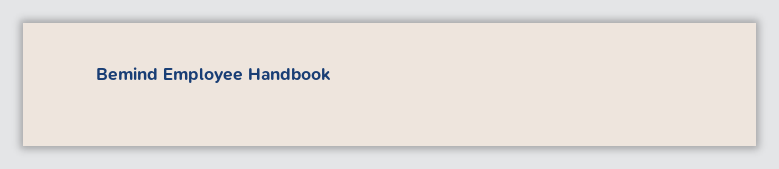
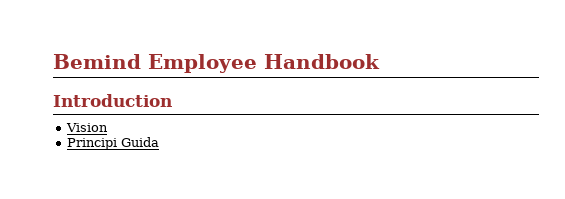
+ Introduction
+ Vision
+ Principi Guida

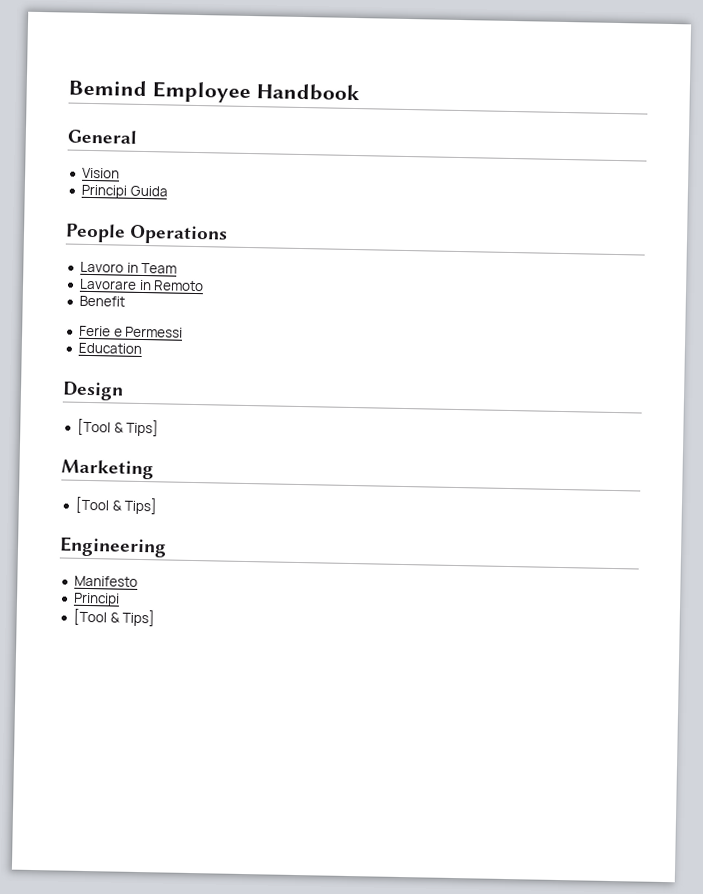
- Introduction
+ General
+ People Operations
+ Lavoro in Team
+ Lavorare in Remoto
+ Benefit
+ Ferie e Permessi
+ Education
+ Design
+ [Tool & Tips]
+ Marketing
+ [Tool & Tips]
+ Engineering
+ Manifesto
+ Principi
+ [Tool & Tips]

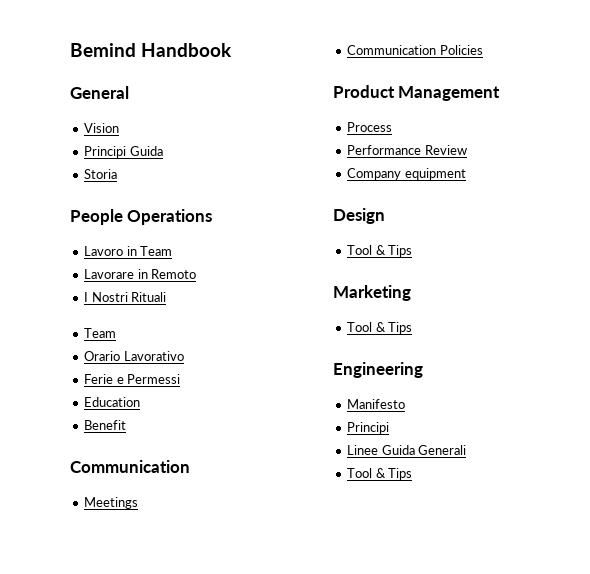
- Bemind Employee Handbook
+ Bemind Handbook
+ Storia
- Benefit
+ I Nostri Rituali
+ Team
+ Orario Lavorativo
  Ferie e Permessi
  Education
+ Benefit
+ Communication
+ Meetings
+ Communication Policies
+ Product Management
+ Process
+ Performance Review
+ Company equipment
  Design
- [Tool & Tips]
+ Tool & Tips
  Marketing
- [Tool & Tips]
+ Tool & Tips
  Engineering
  Manifesto
  Principi
- [Tool & Tips]
+ Linee Guida Generali
+ Tool & Tips

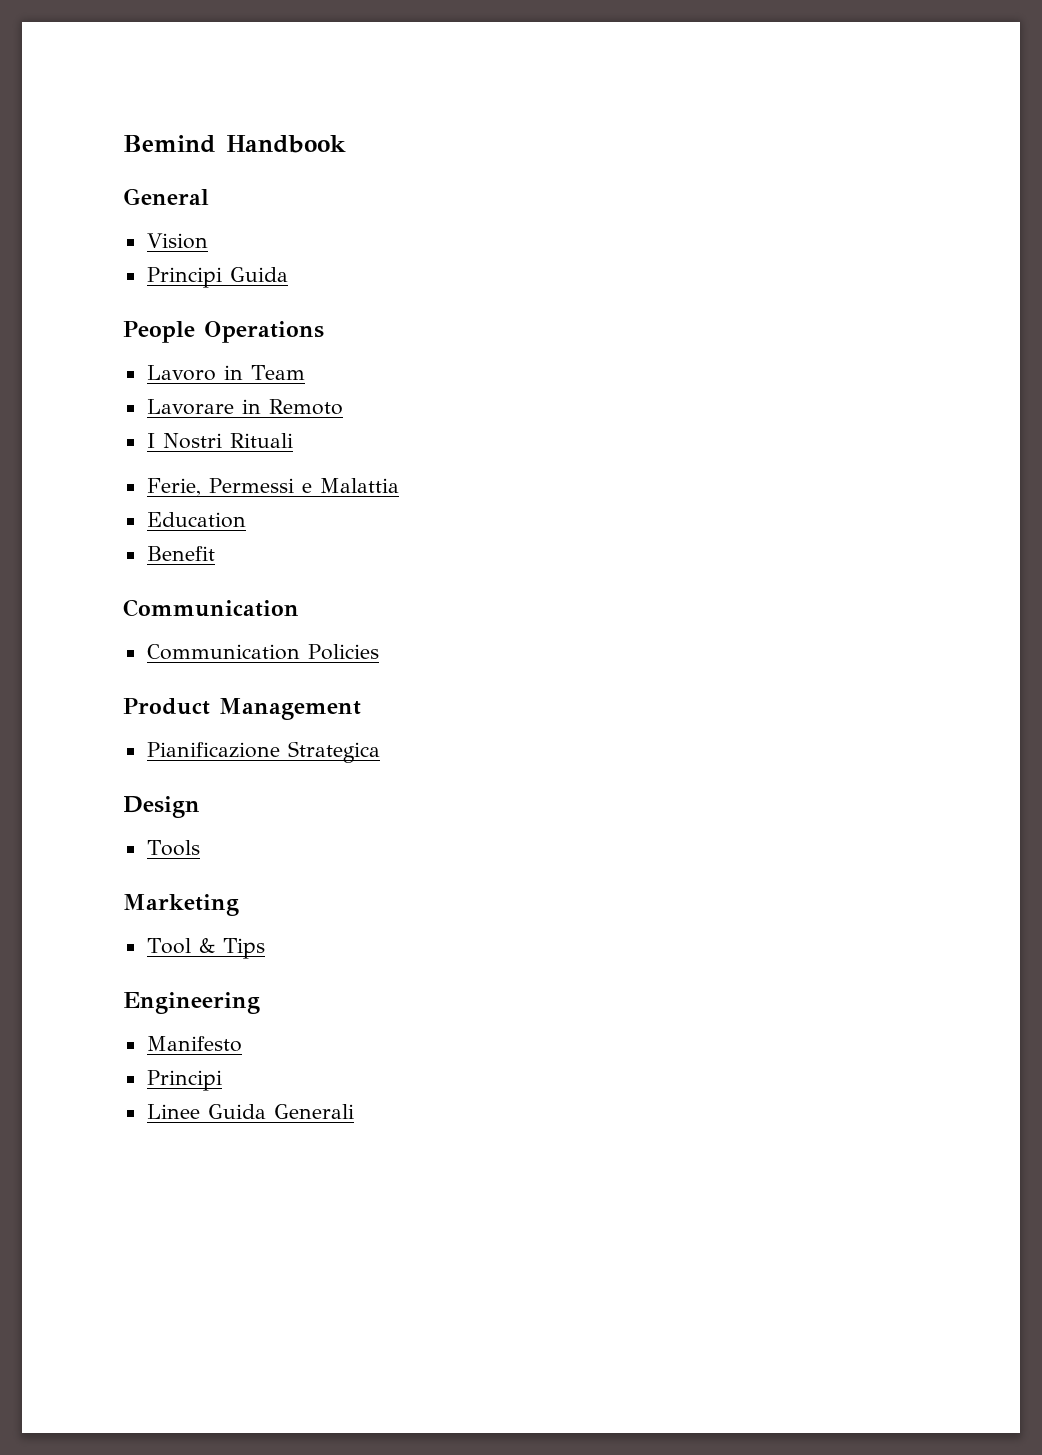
- Storia
  I Nostri Rituali
- Team
- Orario Lavorativo
- Ferie e Permessi
+ Ferie, Permessi e Malattia
- Meetings
- Process
- Performance Review
- Company equipment
+ Pianificazione Strategica
  Design
- Tool & Tips
+ Tools
  Linee Guida Generali
- Tool & Tips

